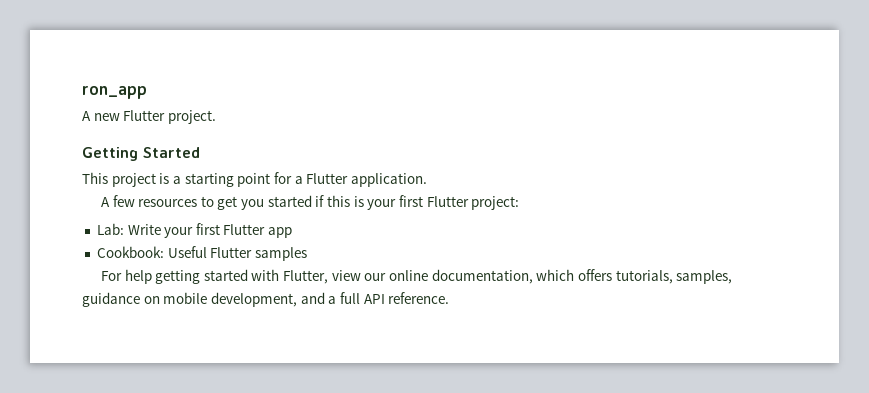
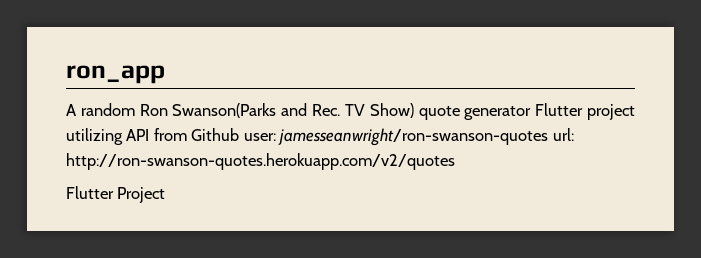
- A new Flutter project.
- Getting Started
- This project is a starting point for a Flutter application.
- A few resources to get you started if this is your first Flutter project:
- Lab: Write your first Flutter app
- Cookbook: Useful Flutter samples
- For help getting started with Flutter, view our online documentation, which offers tutorials, samples, guidance on mobile development, and a full API reference.
+ A random Ron Swanson(Parks and Rec. TV Show) quote generator Flutter project utilizing API from Github user: jamesseanwright/ron-swanson-quotes url: http://ron-swanson-quotes.herokuapp.com/v2/quotes
+ Flutter Project

